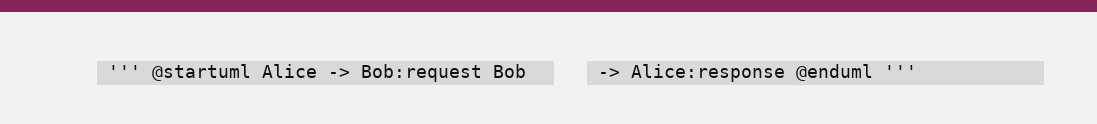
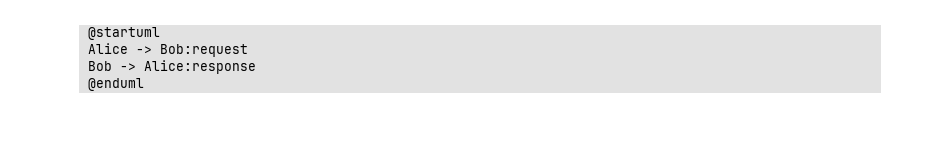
- ''' @startuml Alice -> Bob:request Bob -> Alice:response @enduml '''
+ @startuml
+ Alice -> Bob:request
+ Bob -> Alice:response
+ @enduml

